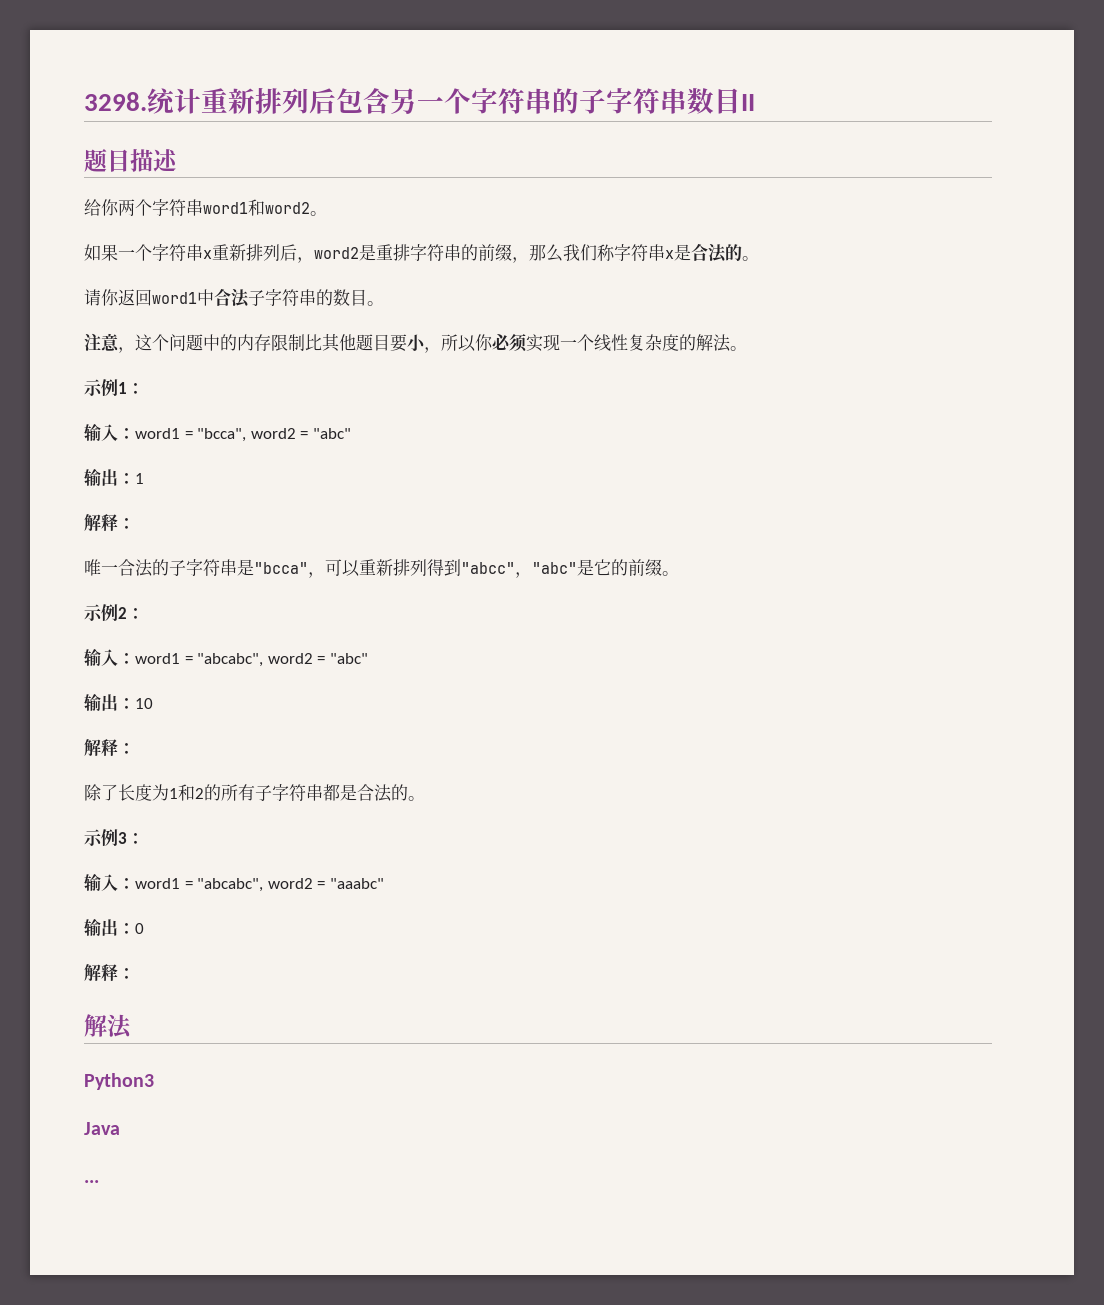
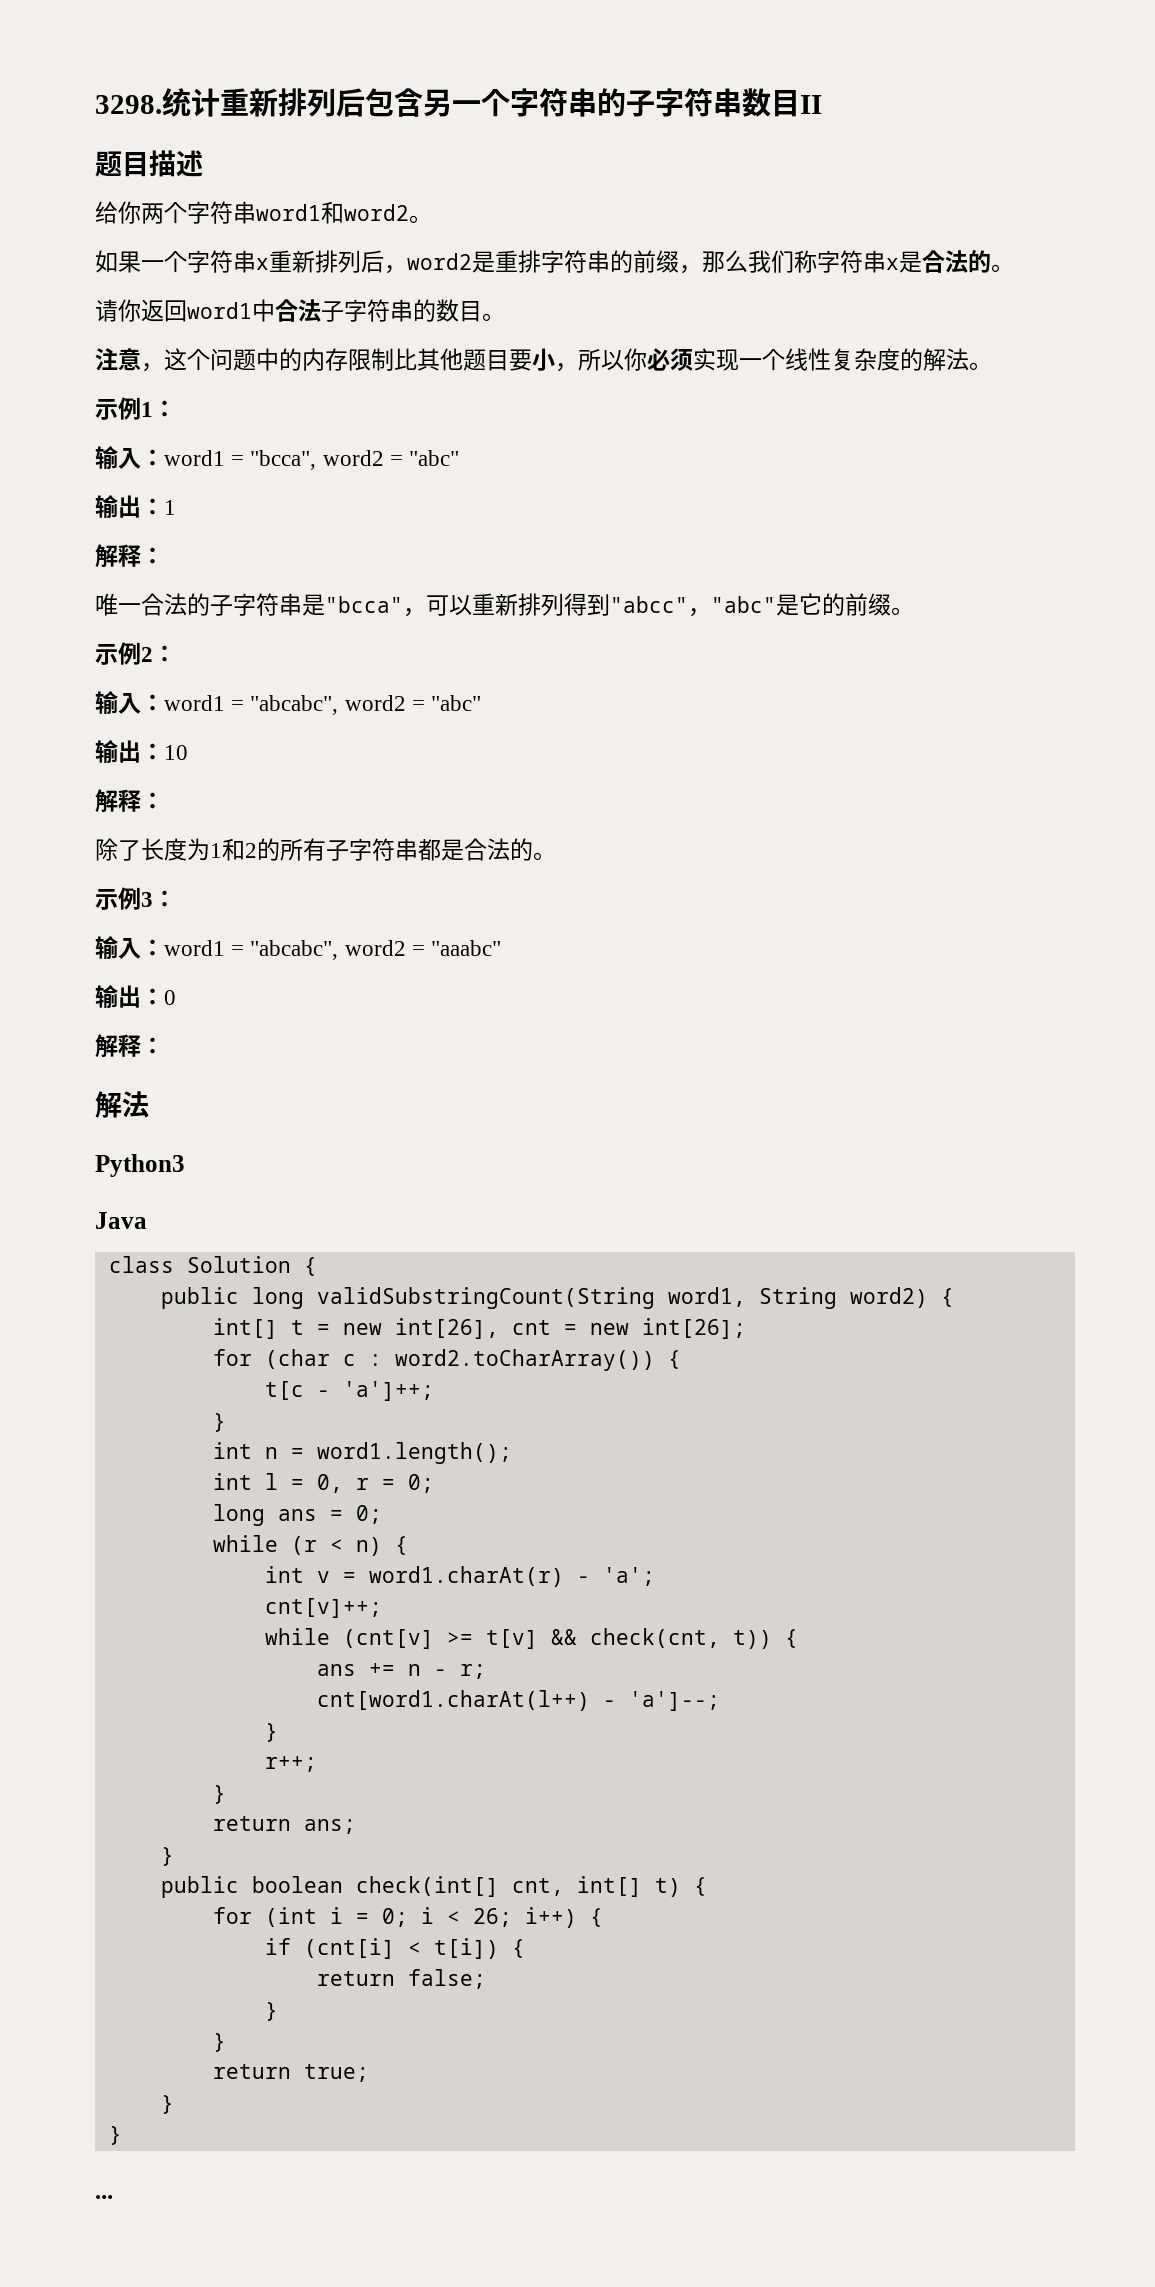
+ class Solution {
+ public long validSubstringCount(String word1, String word2) {
+ int[] t = new int[26], cnt = new int[26];
+ for (char c : word2.toCharArray()) {
+ t[c - 'a']++;
+ }
+ int n = word1.length();
+ int l = 0, r = 0;
+ long ans = 0;
+ while (r < n) {
+ int v = word1.charAt(r) - 'a';
+ cnt[v]++;
+ while (cnt[v] >= t[v] && check(cnt, t)) {
+ ans += n - r;
+ cnt[word1.charAt(l++) - 'a']--;
+ }
+ r++;
+ }
+ return ans;
+ }
+ public boolean check(int[] cnt, int[] t) {
+ for (int i = 0; i < 26; i++) {
+ if (cnt[i] < t[i]) {
+ return false;
+ }
+ }
+ return true;
+ }
+ }

